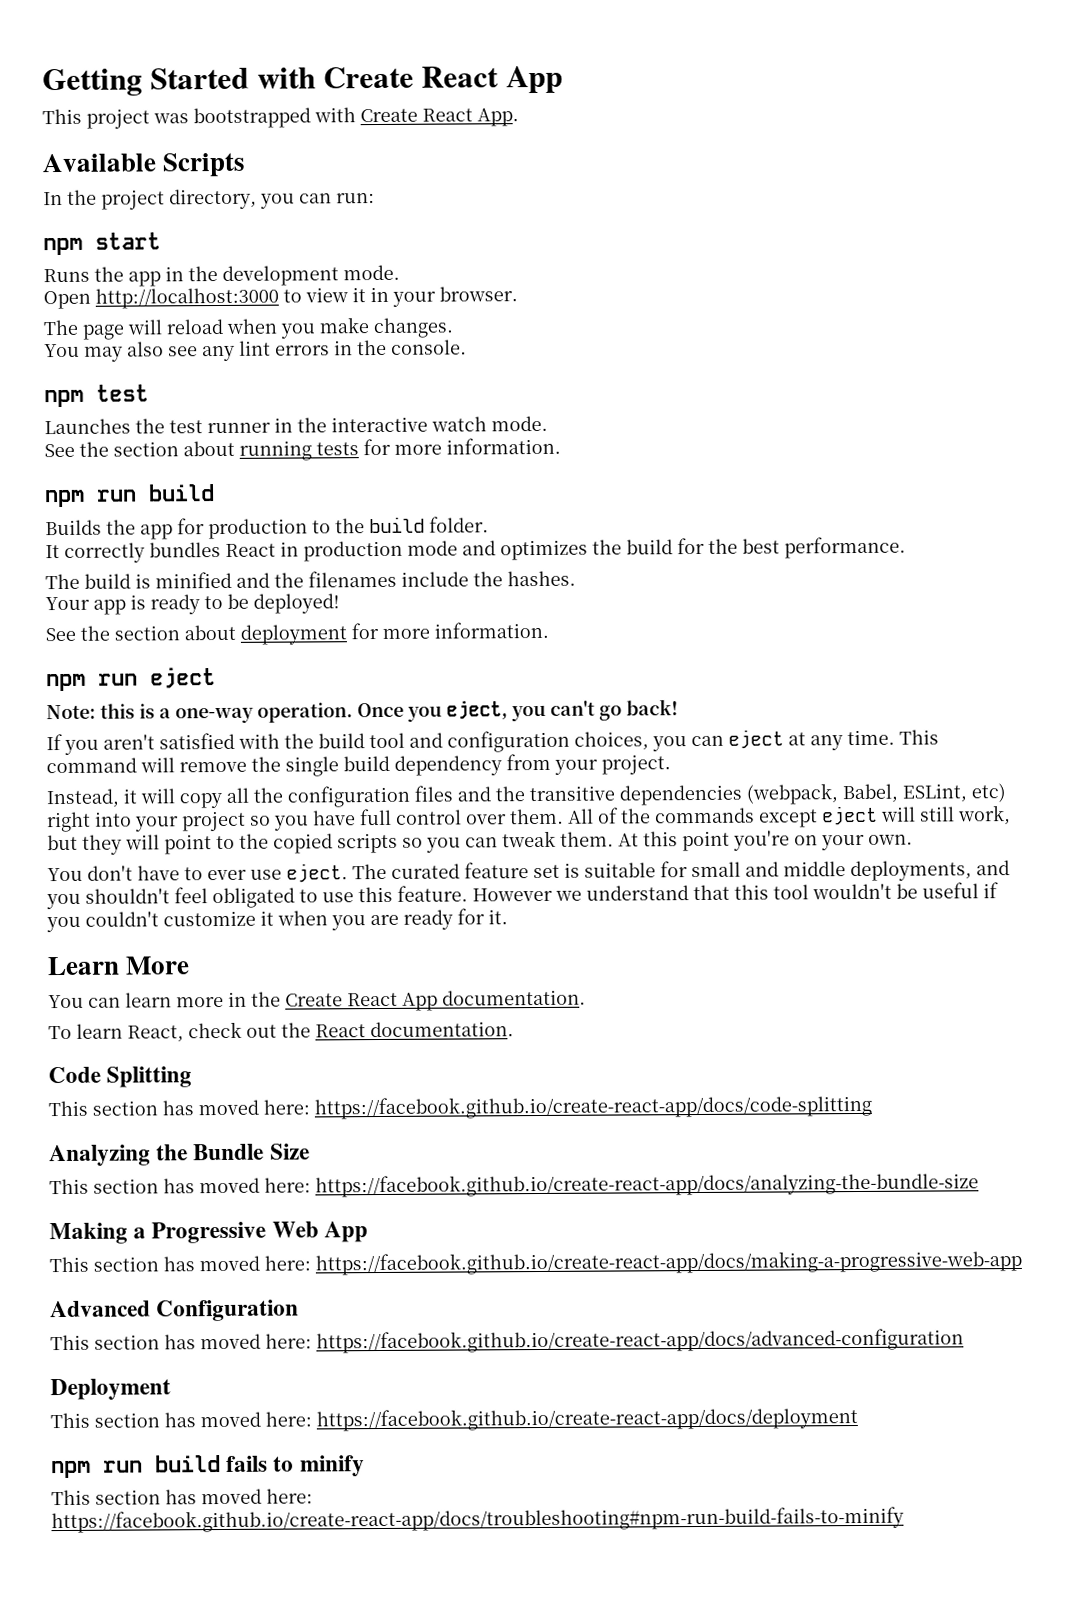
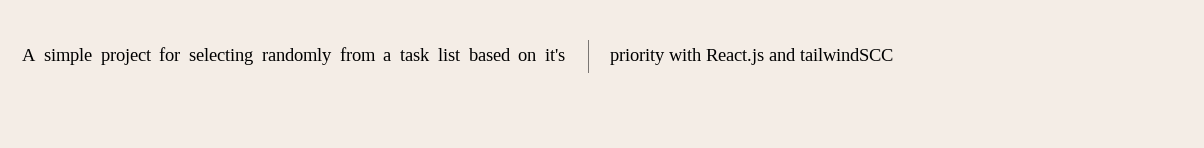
- Getting Started with Create React App
- This project was bootstrapped with Create React App.
- Available Scripts
- In the project directory, you can run:
- npm start
- Runs the app in the development mode.
- Open http://localhost:3000 to view it in your browser.
- The page will reload when you make changes.
- You may also see any lint errors in the console.
- npm test
- Launches the test runner in the interactive watch mode.
- See the section about running tests for more information.
- npm run build
- Builds the app for production to the build folder.
- It correctly bundles React in production mode and optimizes the build for the best performance.
- The build is minified and the filenames include the hashes.
- Your app is ready to be deployed!
- See the section about deployment for more information.
- npm run eject
- Note: this is a one-way operation. Once you eject, you can't go back!
- If you aren't satisfied with the build tool and configuration choices, you can eject at any time. This command will remove the single build dependency from your project.
- Instead, it will copy all the configuration files and the transitive dependencies (webpack, Babel, ESLint, etc) right into your project so you have full control over them. All of the commands except eject will still work, but they will point to the copied scripts so you can tweak them. At this point you're on your own.
- You don't have to ever use eject. The curated feature set is suitable for small and middle deployments, and you shouldn't feel obligated to use this feature. However we understand that this tool wouldn't be useful if you couldn't customize it when you are ready for it.
- Learn More
- You can learn more in the Create React App documentation.
- To learn React, check out the React documentation.
- Code Splitting
- This section has moved here: https://facebook.github.io/create-react-app/docs/code-splitting
- Analyzing the Bundle Size
- This section has moved here: https://facebook.github.io/create-react-app/docs/analyzing-the-bundle-size
- Making a Progressive Web App
- This section has moved here: https://facebook.github.io/create-react-app/docs/making-a-progressive-web-app
- Advanced Configuration
- This section has moved here: https://facebook.github.io/create-react-app/docs/advanced-configuration
- Deployment
- This section has moved here: https://facebook.github.io/create-react-app/docs/deployment
- npm run build fails to minify
- This section has moved here: https://facebook.github.io/create-react-app/docs/troubleshooting#npm-run-build-fails-to-minify
+ A simple project for selecting randomly from a task list based on it's priority with React.js and tailwindSCC

